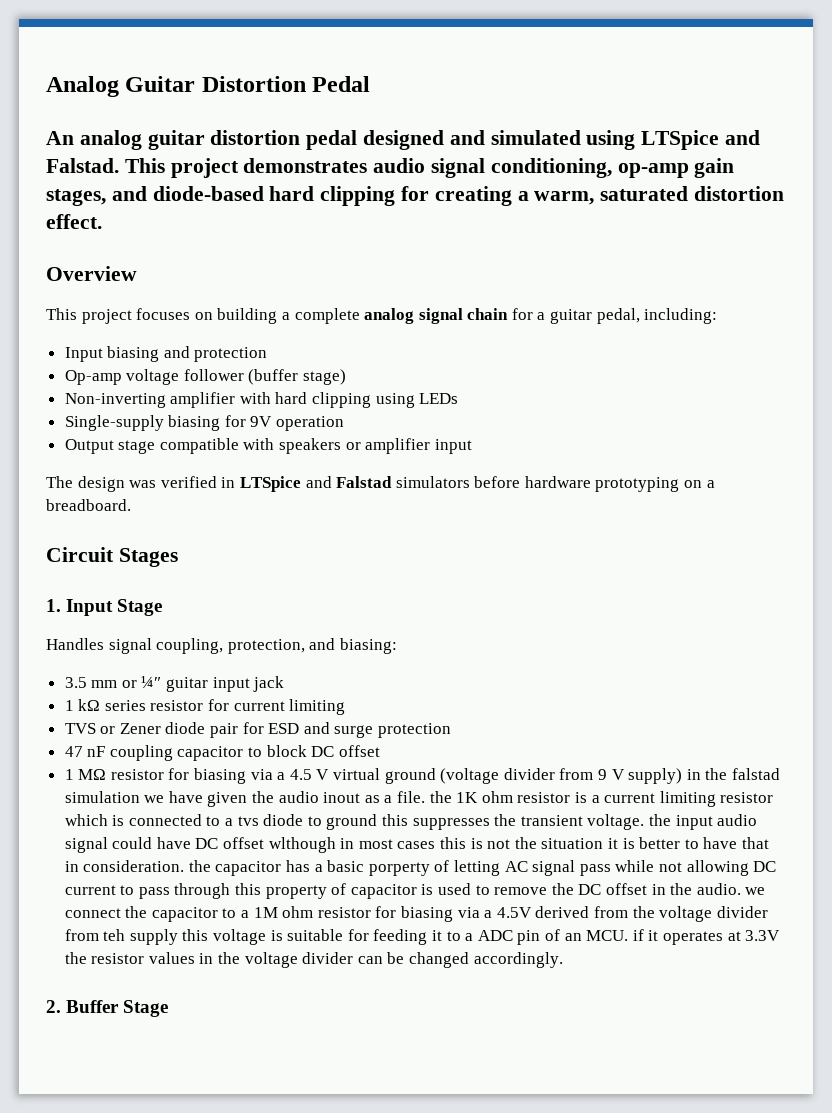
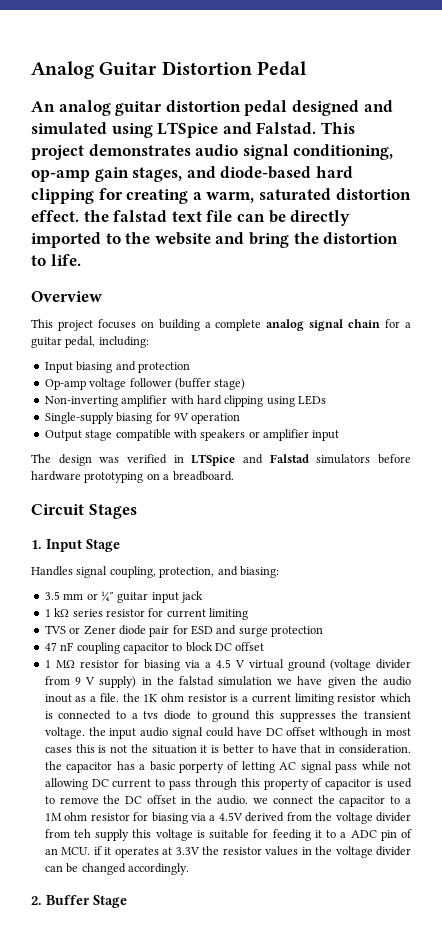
- This project demonstrates audio signal conditioning, op-amp gain stages, and diode-based hard clipping for creating a warm, saturated distortion effect.
+ This project demonstrates audio signal conditioning, op-amp gain stages, and diode-based hard clipping for creating a warm, saturated distortion effect. the falstad text file can be directly imported to the website and bring the distortion to life.

